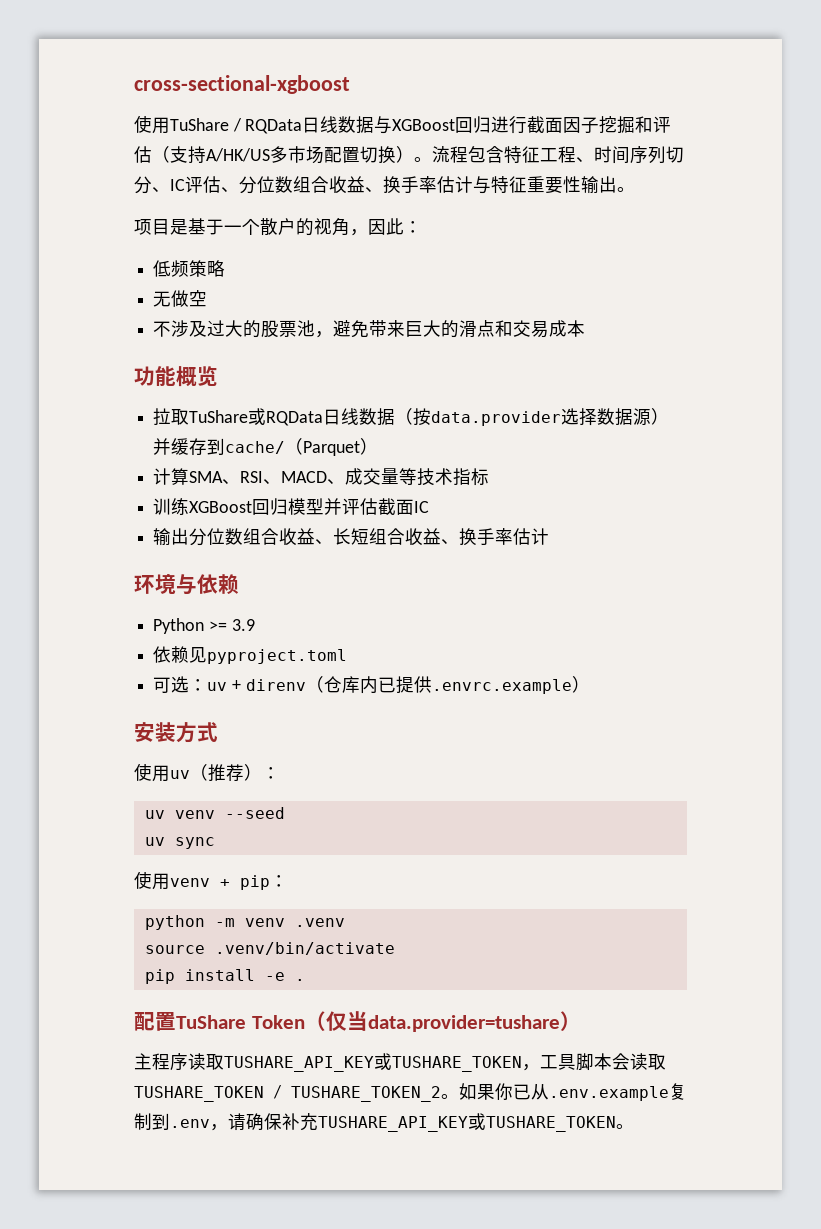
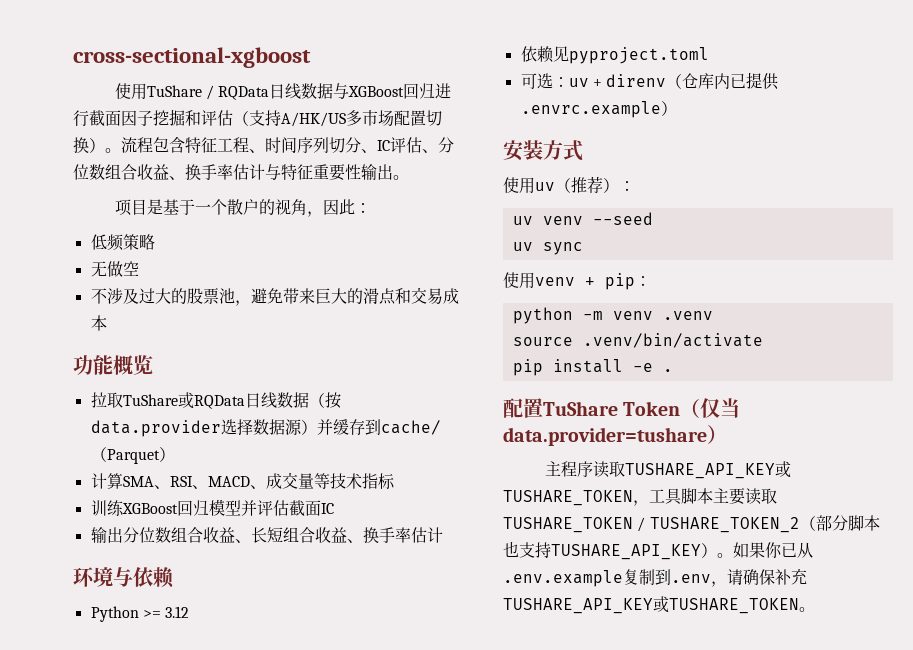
- Python >= 3.9
+ Python >= 3.12
- 主程序读取TUSHARE_API_KEY或TUSHARE_TOKEN，工具脚本会读取TUSHARE_TOKEN / TUSHARE_TOKEN_2。
+ 主程序读取TUSHARE_API_KEY或TUSHARE_TOKEN，工具脚本主要读取TUSHARE_TOKEN / TUSHARE_TOKEN_2（部分脚本也支持TUSHARE_API_KEY）。

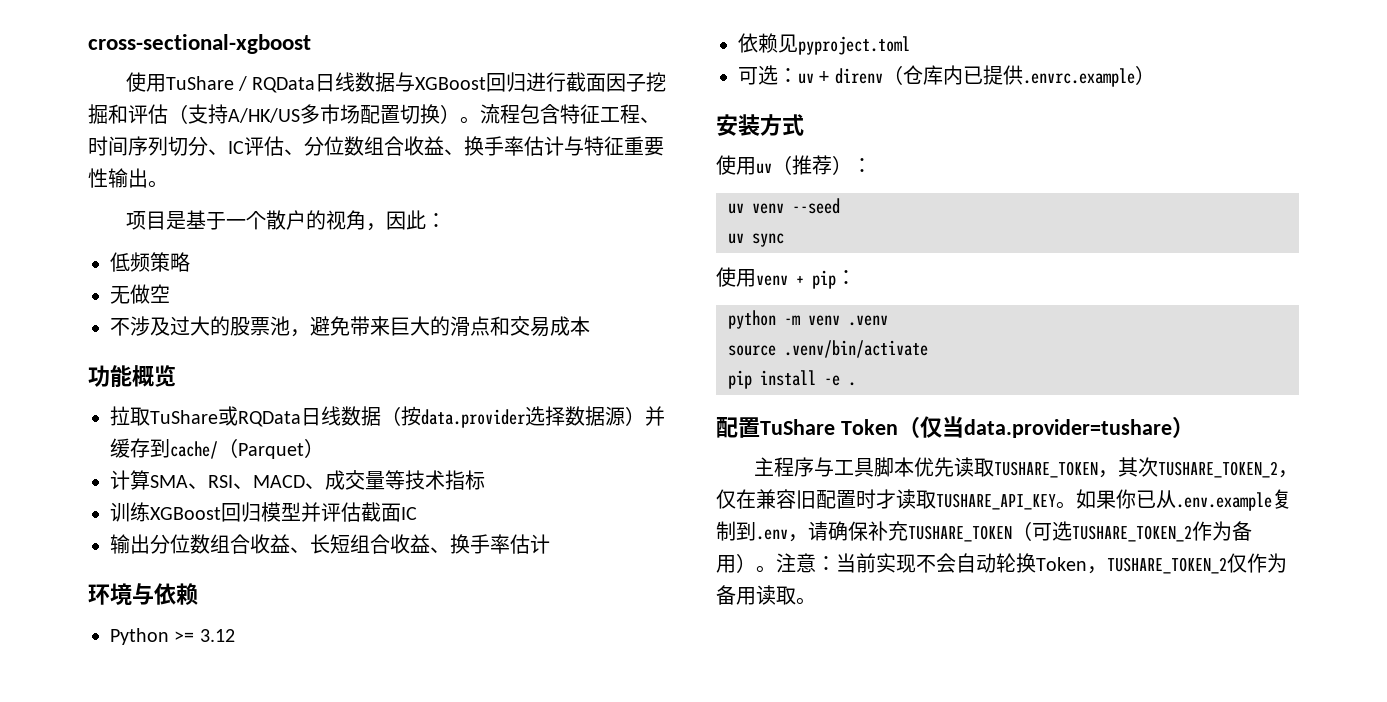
- 主程序读取TUSHARE_API_KEY或TUSHARE_TOKEN，工具脚本主要读取TUSHARE_TOKEN / TUSHARE_TOKEN_2（部分脚本也支持TUSHARE_API_KEY）。
+ 主程序与工具脚本优先读取TUSHARE_TOKEN，其次TUSHARE_TOKEN_2，仅在兼容旧配置时才读取TUSHARE_API_KEY。
- 如果你已从.env.example复制到.env，请确保补充TUSHARE_API_KEY或TUSHARE_TOKEN。
+ 如果你已从.env.example复制到.env，请确保补充TUSHARE_TOKEN（可选TUSHARE_TOKEN_2作为备用）。注意：当前实现不会自动轮换Token，TUSHARE_TOKEN_2仅作为备用读取。

